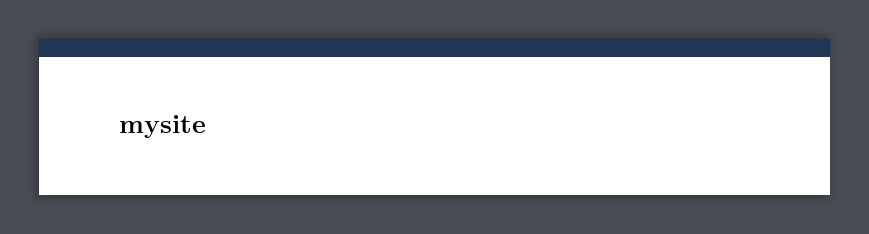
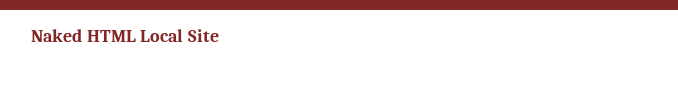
- mysite
+ Naked HTML Local Site

